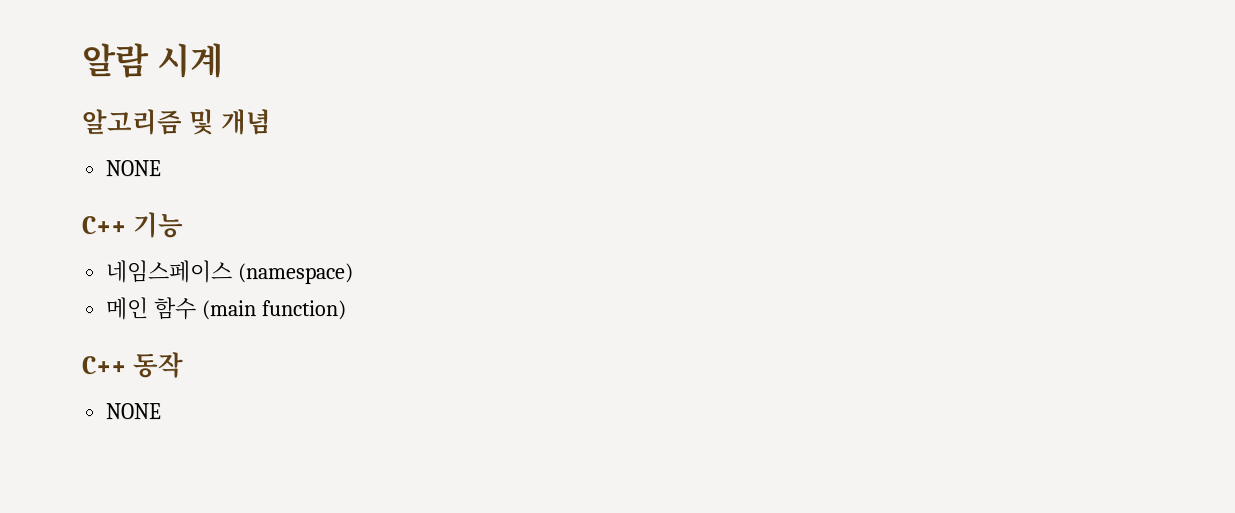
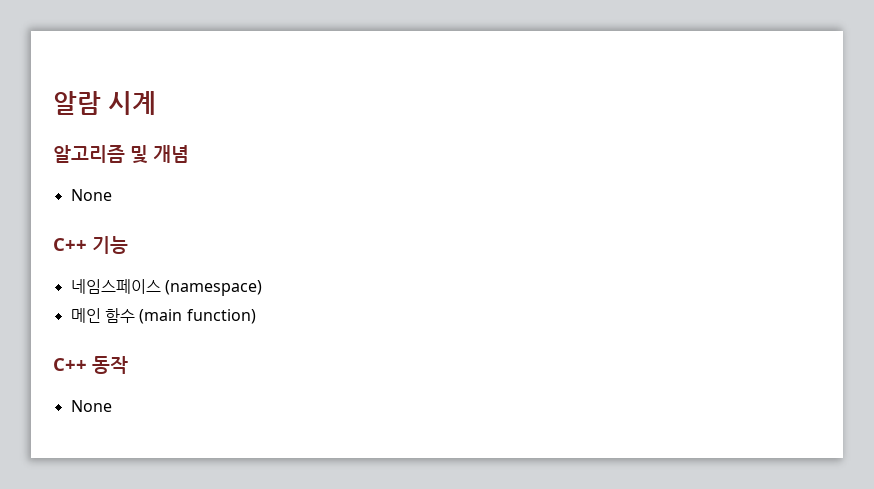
  알고리즘 및 개념
- NONE
+ None
  C++ 동작
- NONE
+ None

